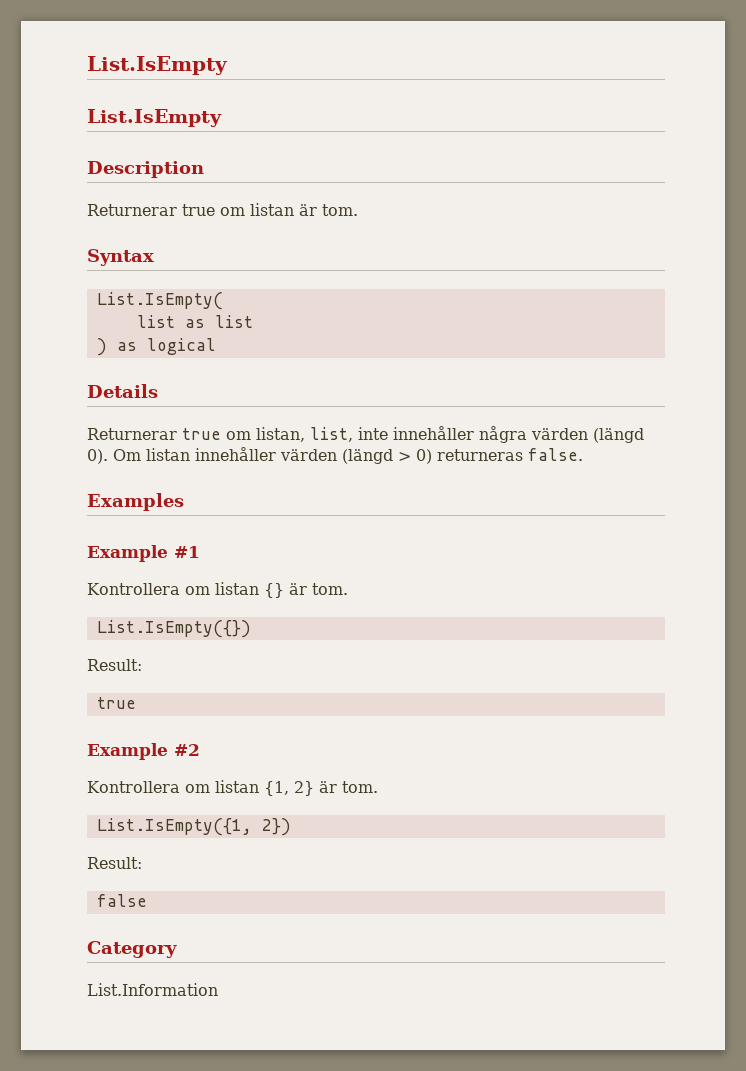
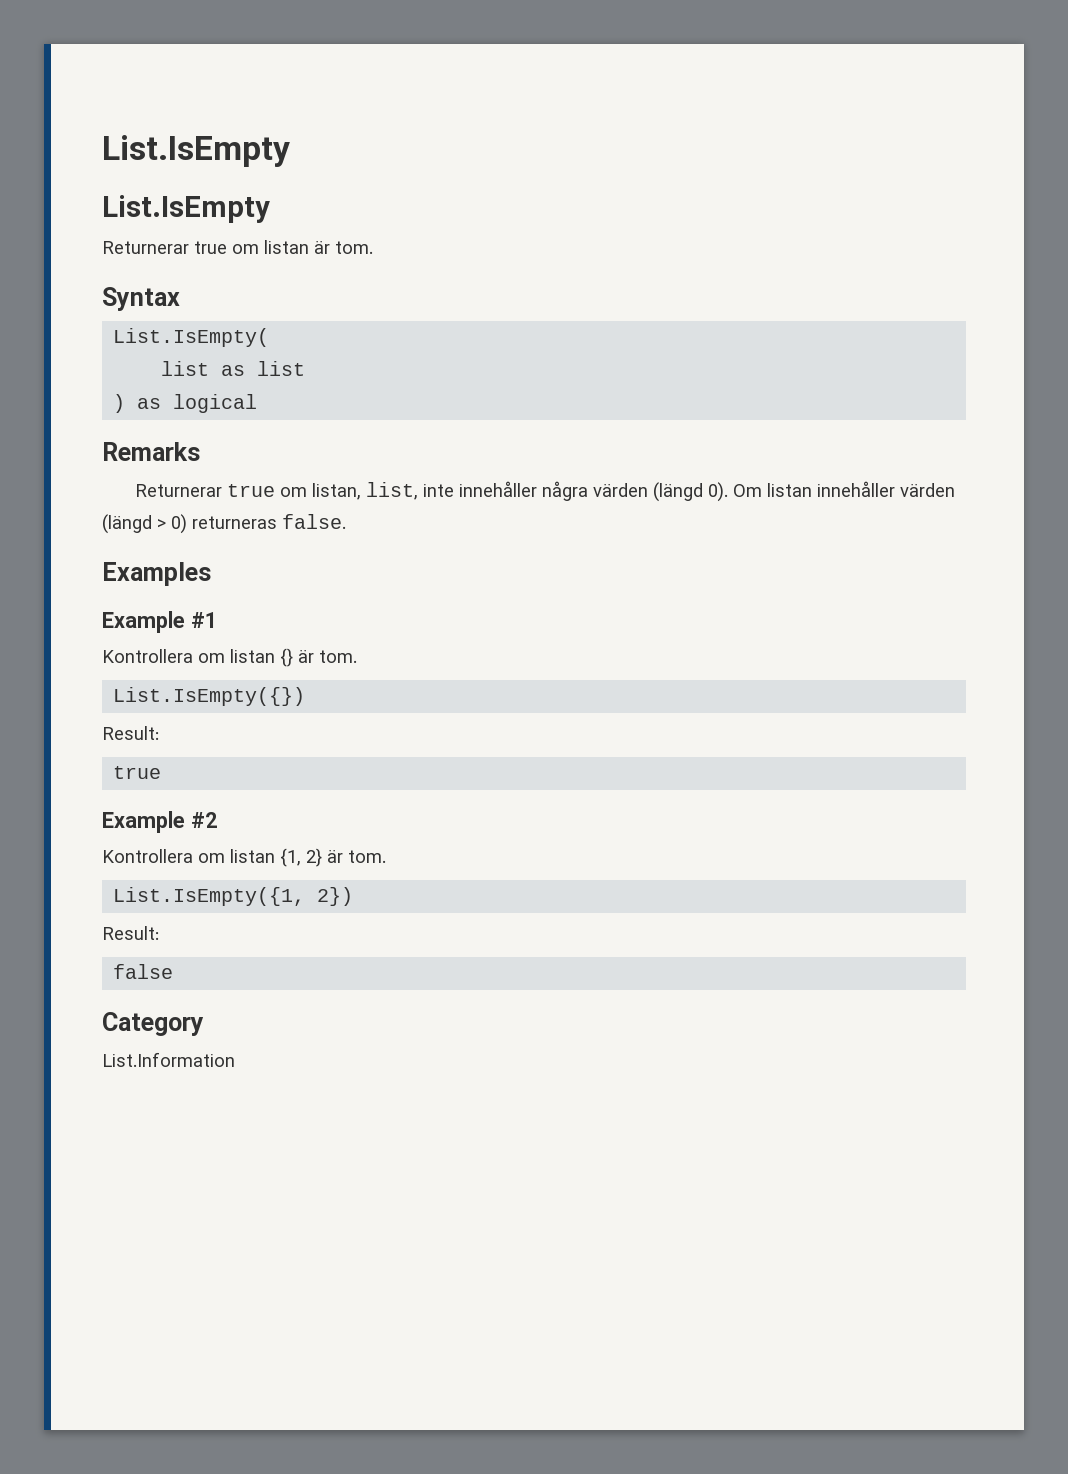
- Description
- Details
+ Remarks

